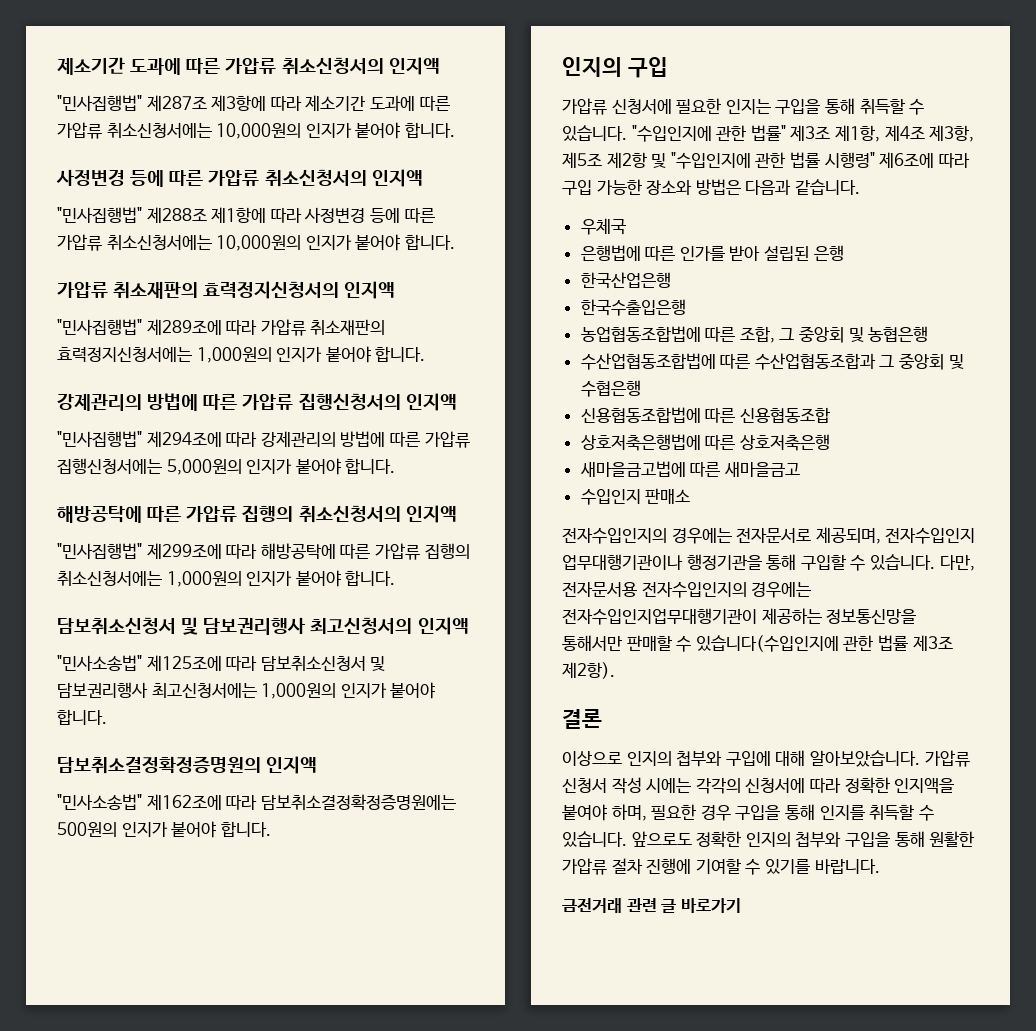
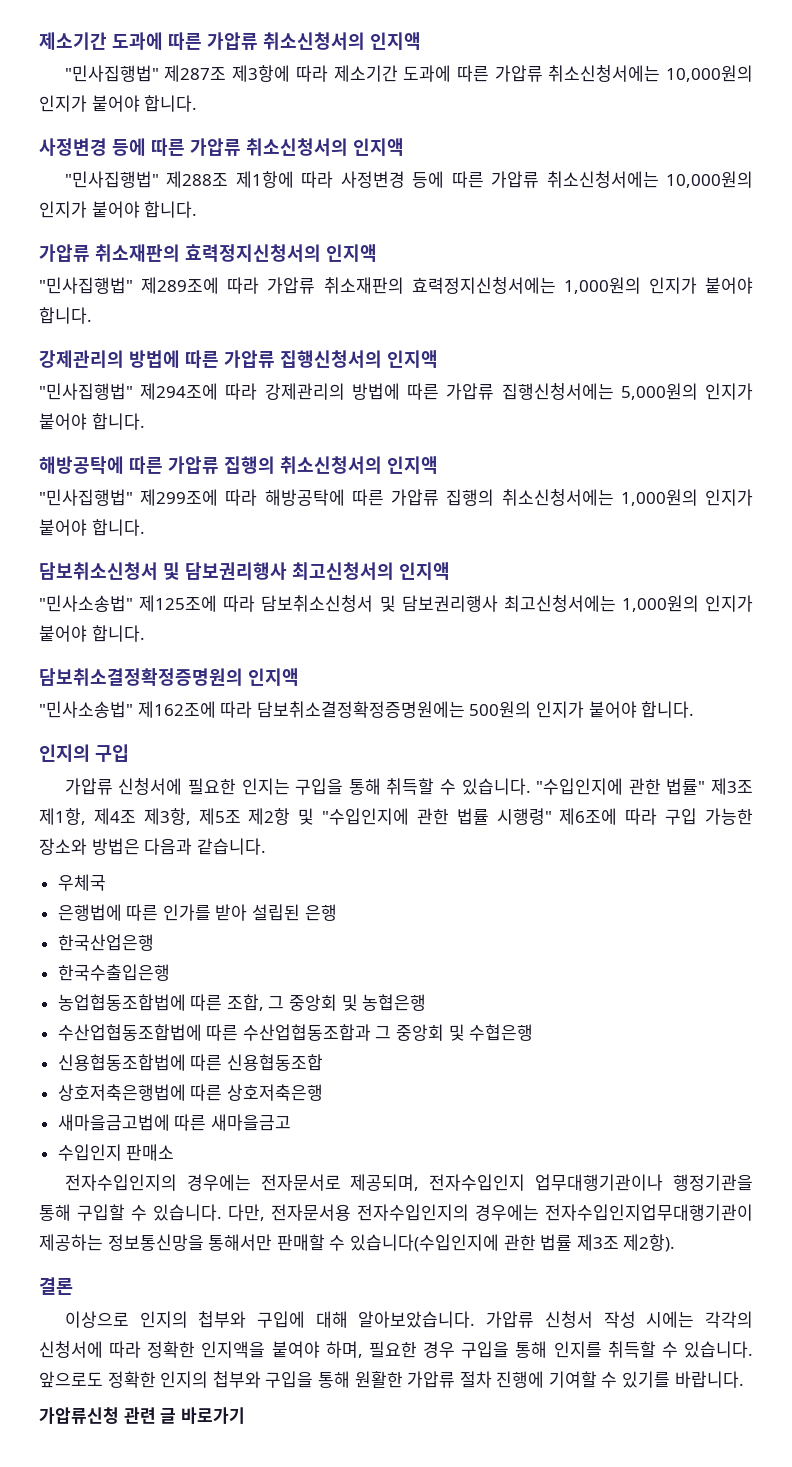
- 금전거래 관련 글 바로가기
+ 가압류신청 관련 글 바로가기

